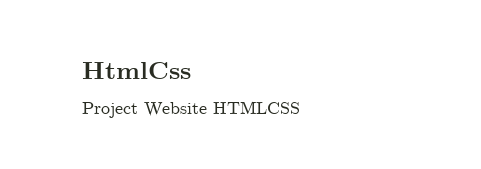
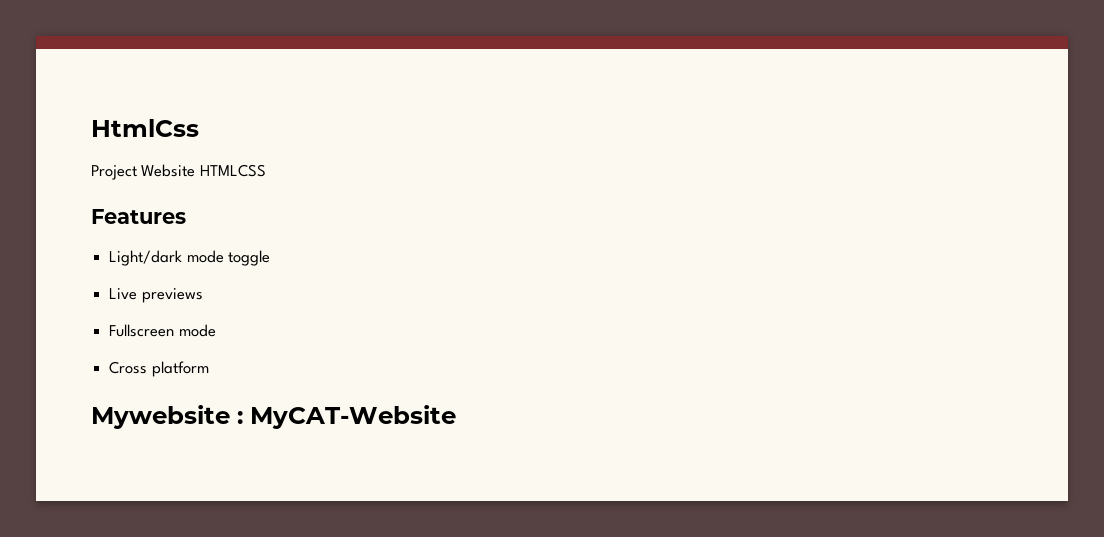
+ Features
+ Light/dark mode toggle
+ Live previews
+ Fullscreen mode
+ Cross platform
+ Mywebsite : MyCAT-Website

